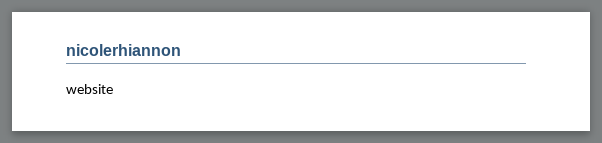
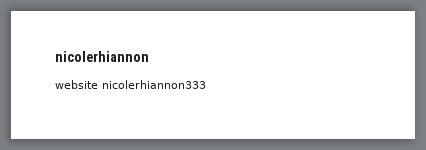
- website
+ website nicolerhiannon333

